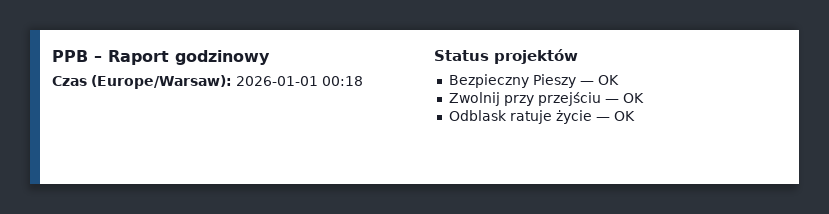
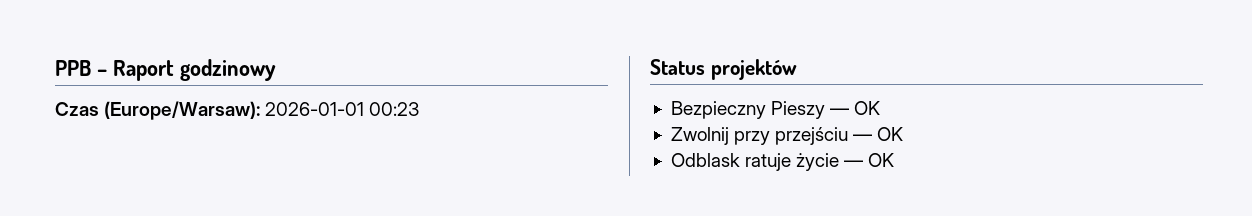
- Czas (Europe/Warsaw): 2026-01-01 00:18
+ Czas (Europe/Warsaw): 2026-01-01 00:23

